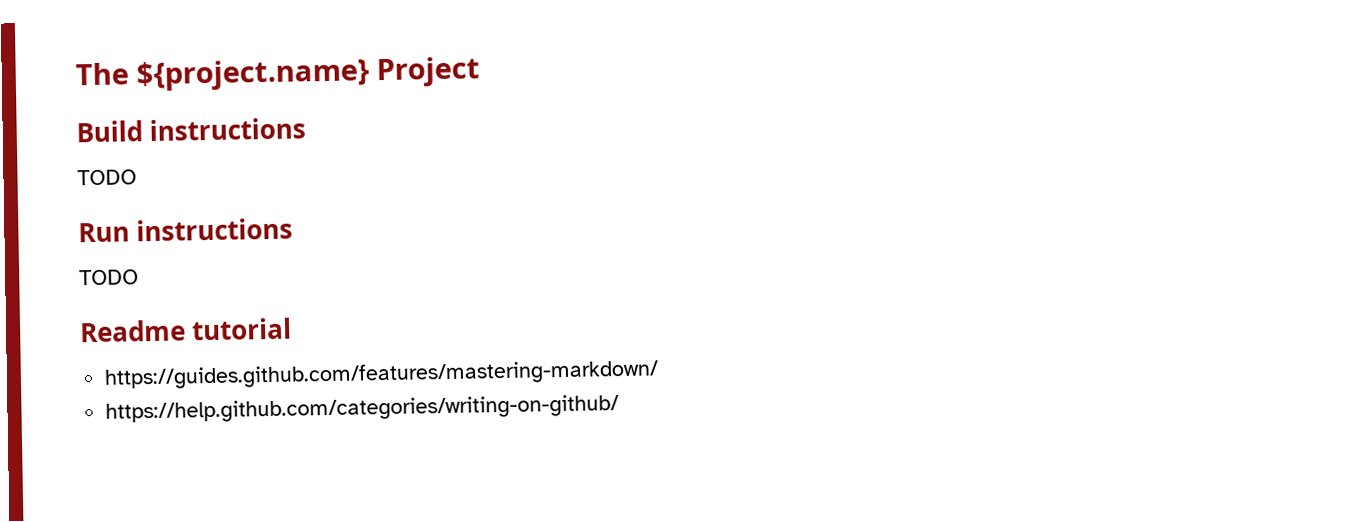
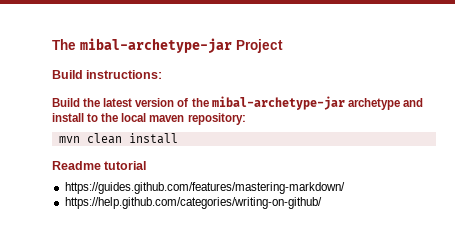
- The ${project.name} Project
+ The mibal-archetype-jar Project
- Build instructions
- TODO
- Run instructions
- TODO
+ Build instructions:
+ Build the latest version of the mibal-archetype-jar archetype and install to the local maven repository:
+ mvn clean install

